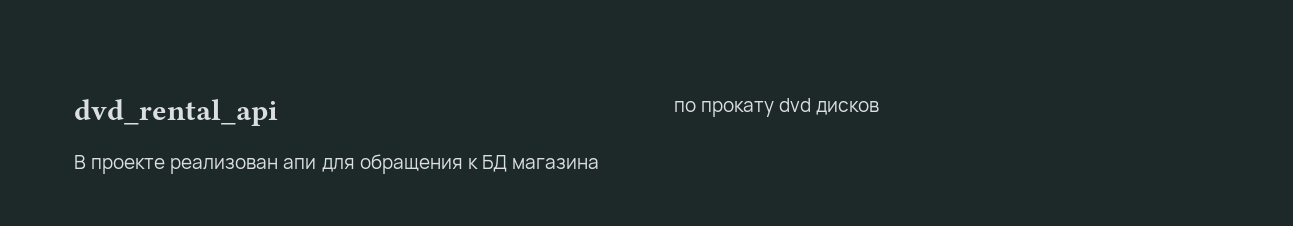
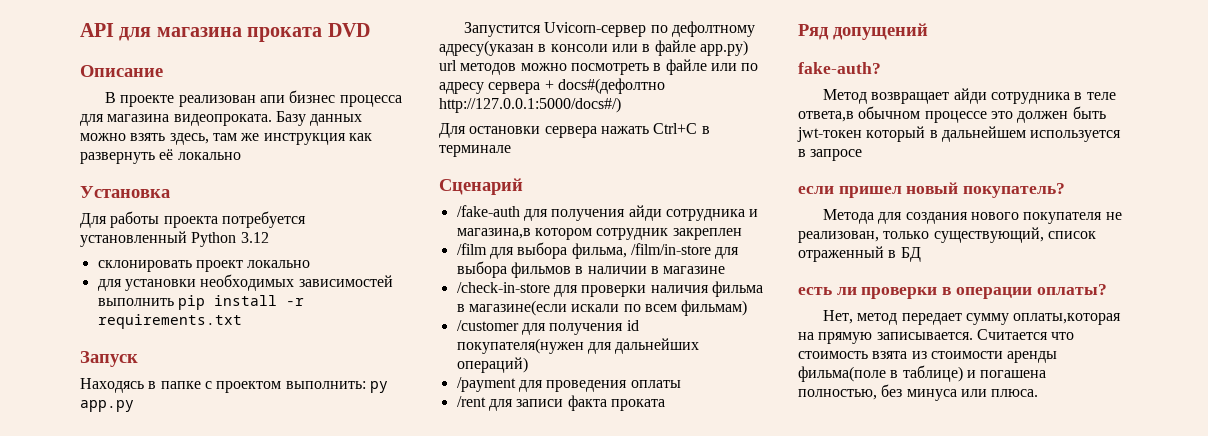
- dvd_rental_api
- В проекте реализован апи для обращения к БД магазина по прокату dvd дисков
+ API для магазина проката DVD
+ Описание
+ В проекте реализован апи бизнес процесса для магазина видеопроката. Базу данных можно взять здесь, там же инструкция как развернуть её локально
+ Установка
+ Для работы проекта потребуется установленный Python 3.12
+ склонировать проект локально
+ для установки необходимых зависимостей выполнить pip install -r requirements.txt
+ Запуск
+ Находясь в папке с проектом выполнить: py app.py
+ Запустится Uvicorn-сервер по дефолтному адресу(указан в консоли или в файле app.py) url методов можно посмотреть в файле или по адресу сервера + docs#(дефолтно http://127.0.0.1:5000/docs#/)
+ Для остановки сервера нажать Ctrl+C в терминале
+ Сценарий
+ /fake-auth для получения айди сотрудника и магазина,в котором сотрудник закреплен
+ /film для выбора фильма, /film/in-store для выбора фильмов в наличии в магазине
+ /check-in-store для проверки наличия фильма в магазине(если искали по всем фильмам)
+ /customer для получения id покупателя(нужен для дальнейших операций)
+ /payment для проведения оплаты
+ /rent для записи факта проката
+ Ряд допущений
+ fake-auth?
+ Метод возвращает айди сотрудника в теле ответа,в обычном процессе это должен быть jwt-токен который в дальнейшем используется в запросе
+ если пришел новый покупатель?
+ Метода для создания нового покупателя не реализован, только существующий, список отраженный в БД
+ есть ли проверки в операции оплаты?
+ Нет, метод передает сумму оплаты,которая на прямую записывается. Считается что стоимость взята из стоимости аренды фильма(поле в таблице) и погашена полностью, без минуса или плюса.

